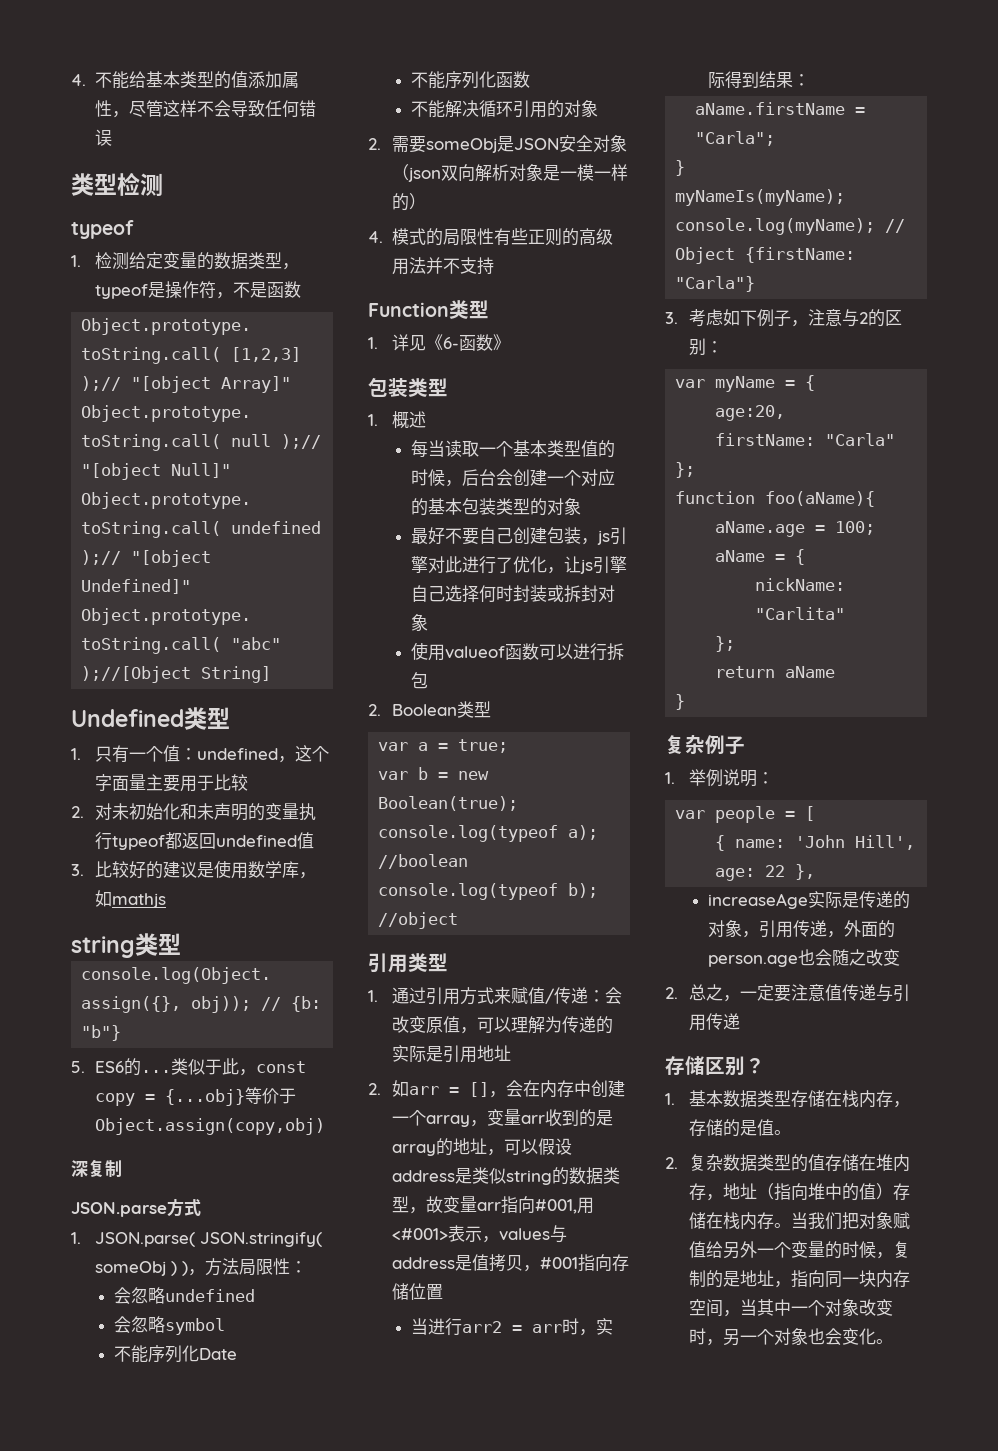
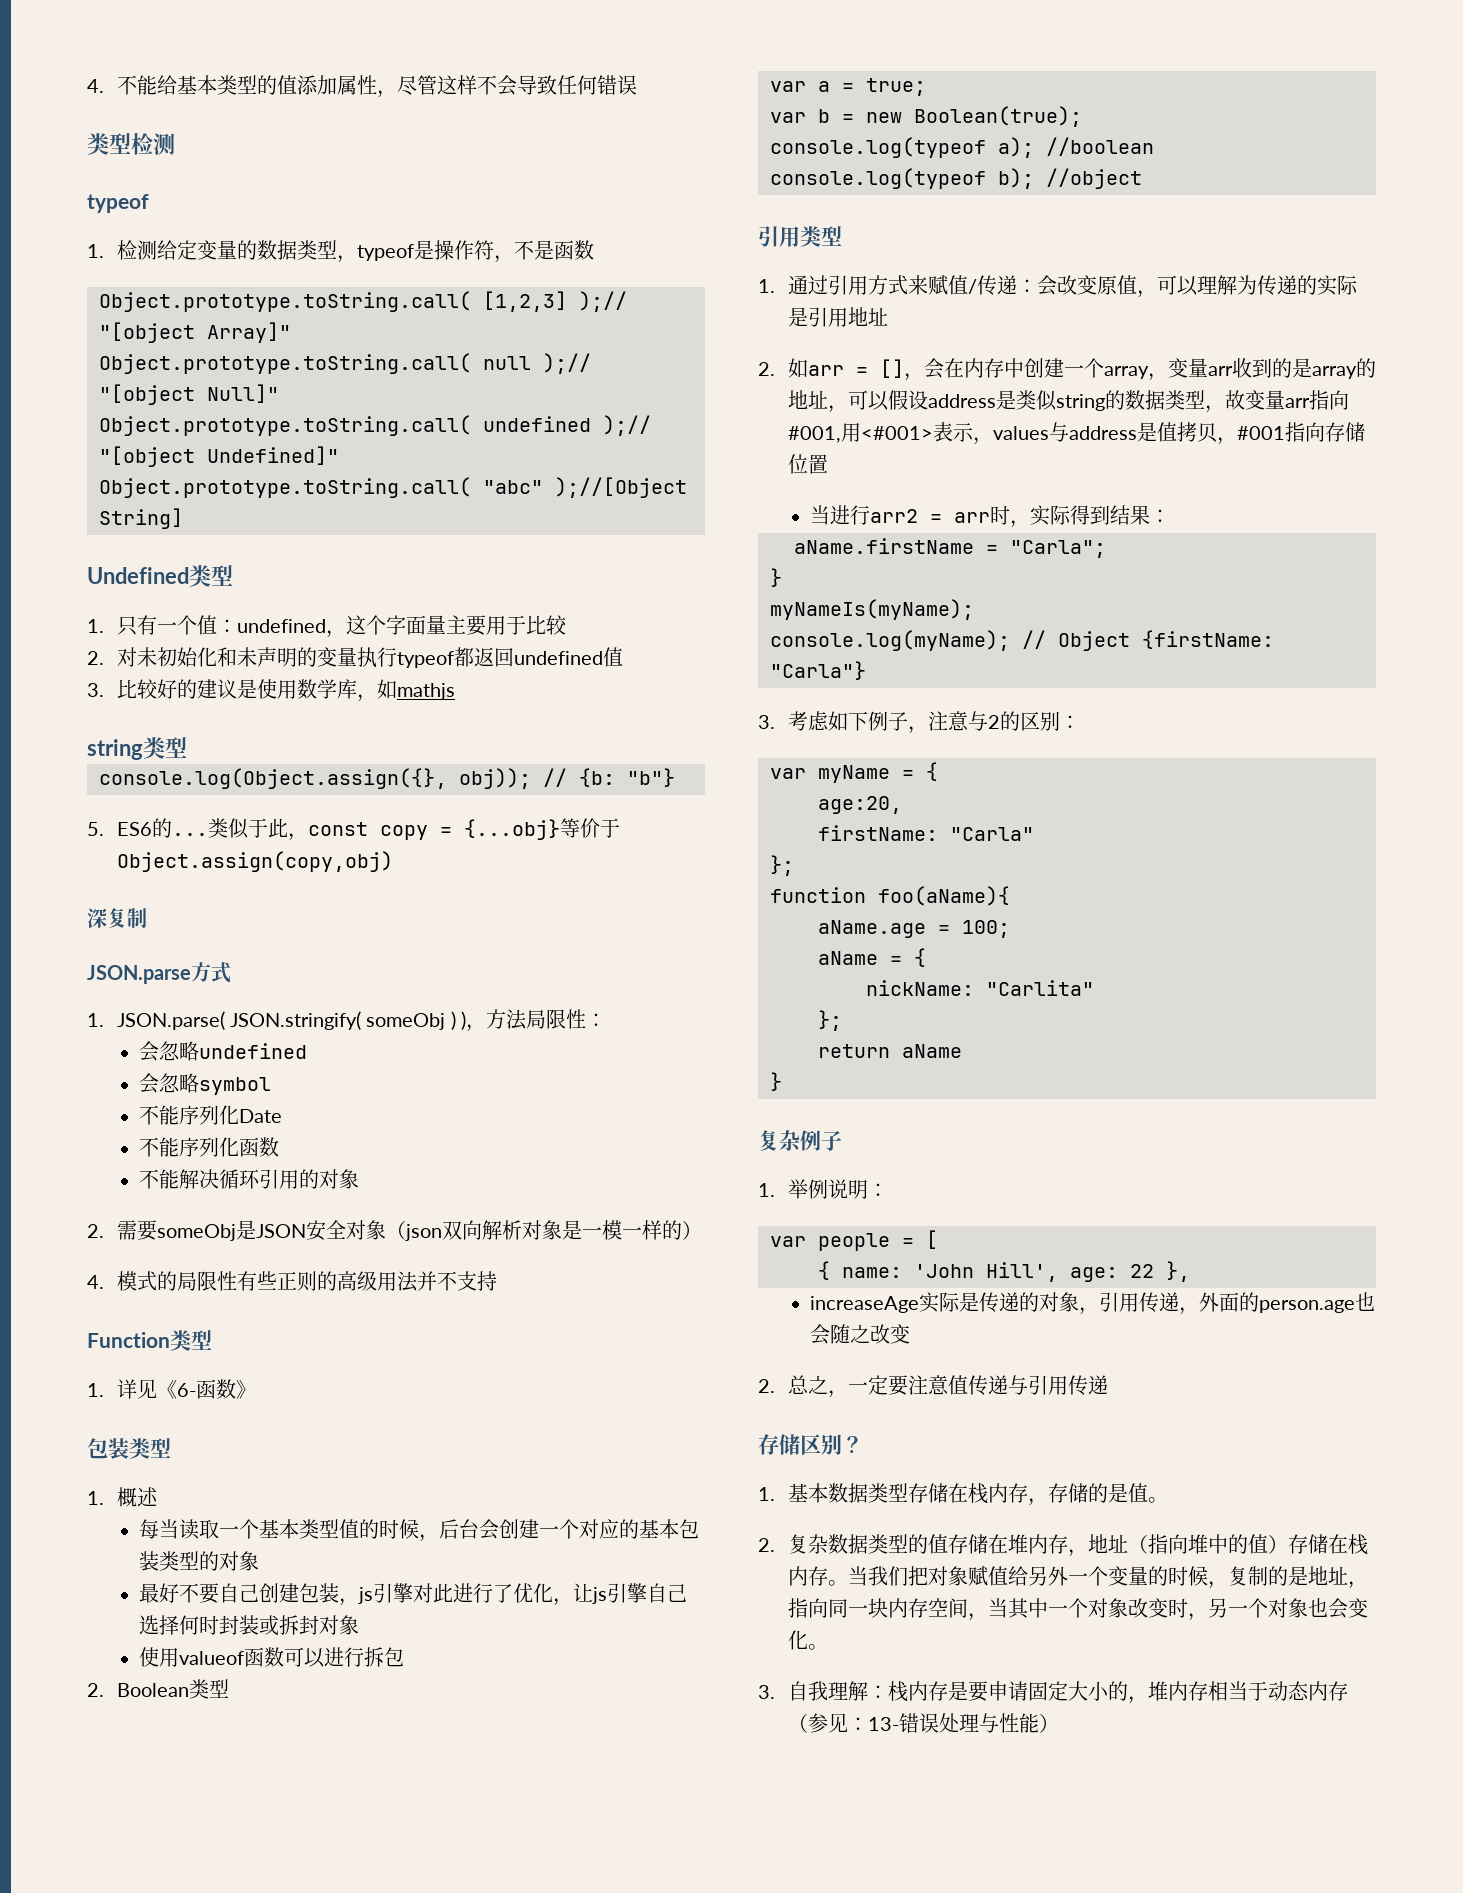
+ 3.自我理解：栈内存是要申请固定大小的，堆内存相当于动态内存（参见：13-错误处理与性能）

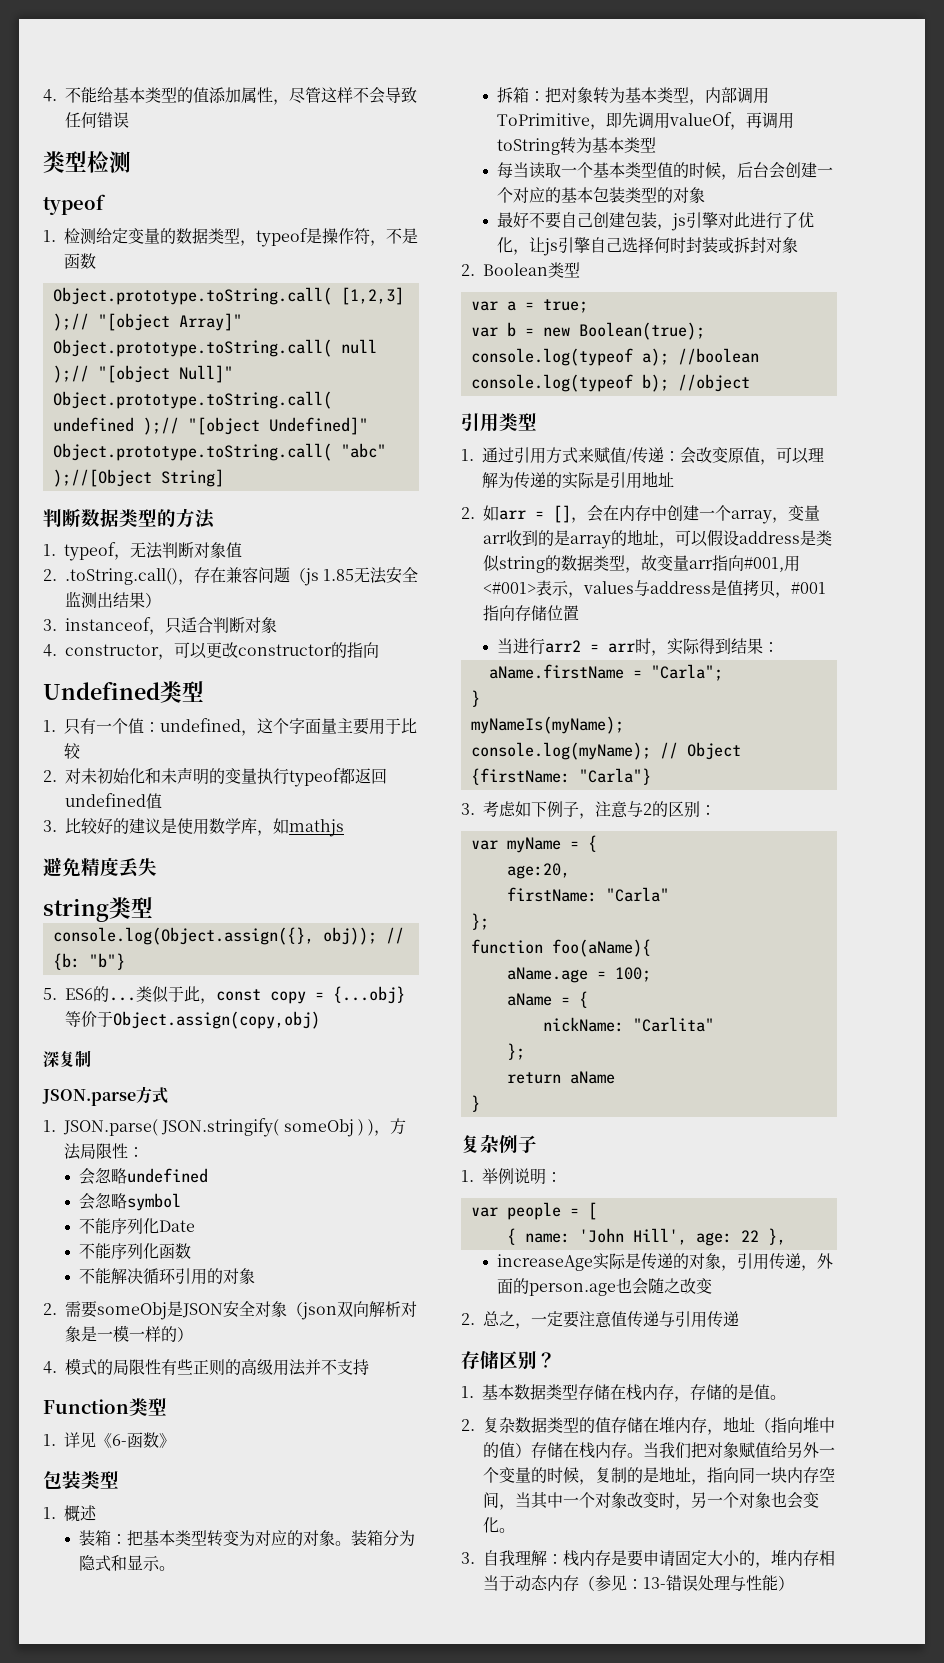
+ 判断数据类型的方法
+ 1. typeof，无法判断对象值
+ 2. .toString.call()，存在兼容问题（js 1.85无法安全监测出结果）
+ 3. instanceof，只适合判断对象
+ 4. constructor，可以更改constructor的指向
+ 避免精度丢失
+ 装箱：把基本类型转变为对应的对象。装箱分为隐式和显示。
+ 拆箱：把对象转为基本类型，内部调用ToPrimitive，即先调用valueOf，再调用toString转为基本类型
- 使用valueof函数可以进行拆包

